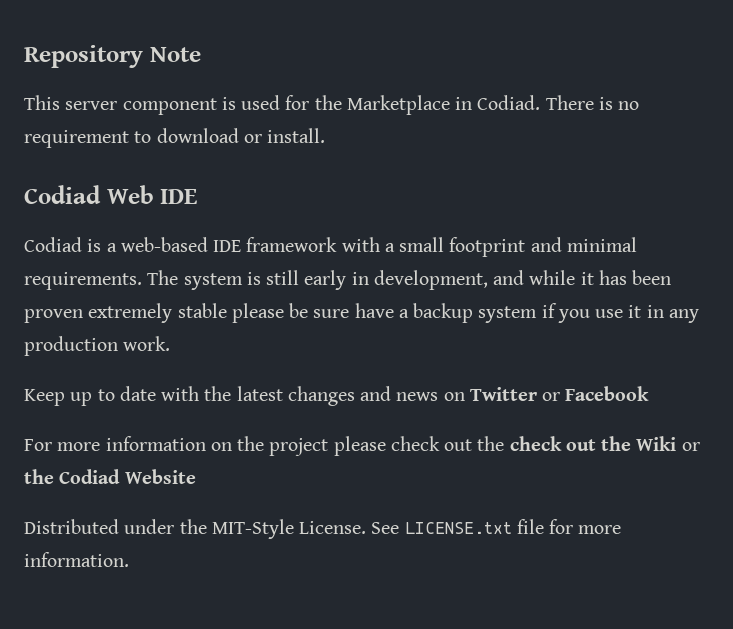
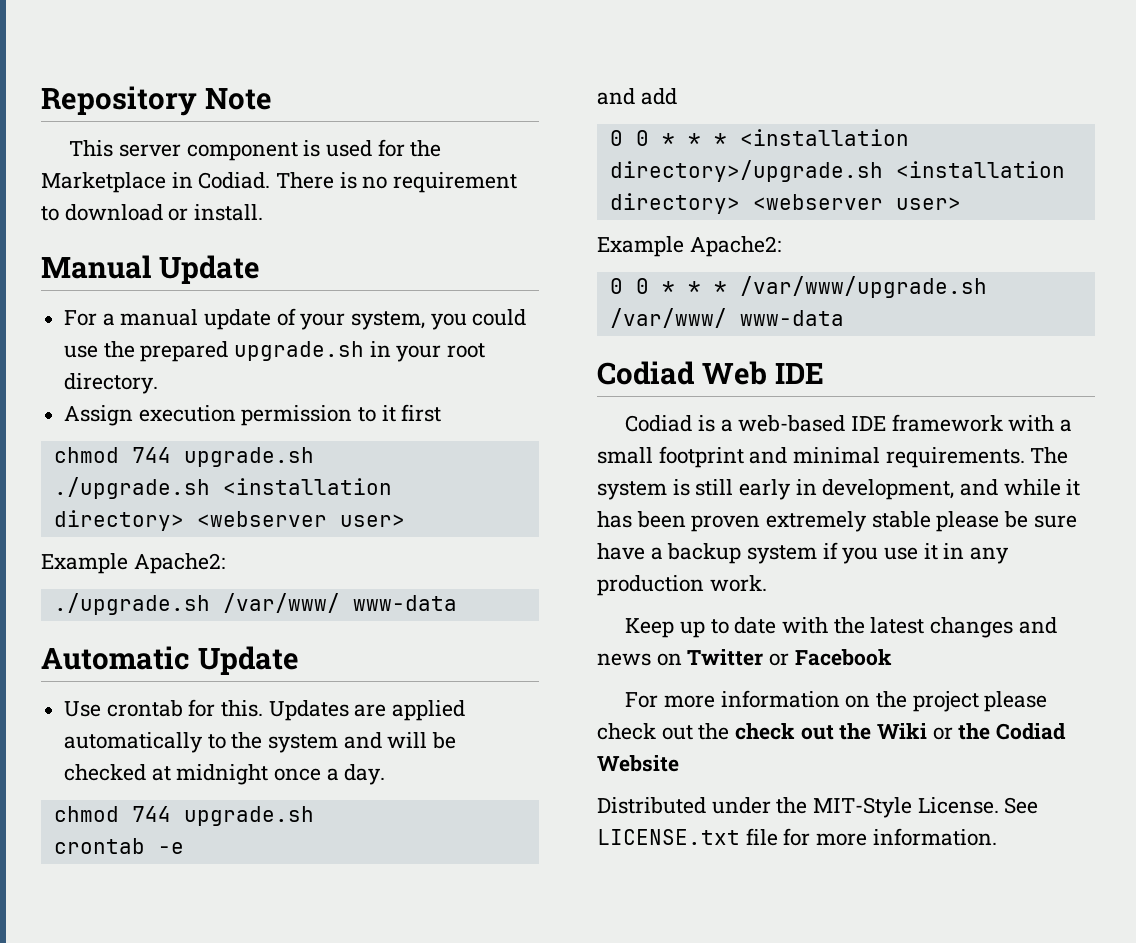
+ Manual Update
+ For a manual update of your system, you could use the prepared upgrade.sh in your root directory.
+ Assign execution permission to it first
+ chmod 744 upgrade.sh
+ ./upgrade.sh <installation directory> <webserver user>
+ Example Apache2:
+ ./upgrade.sh /var/www/ www-data
+ Automatic Update
+ Use crontab for this. Updates are applied automatically to the system and will be checked at midnight once a day.
+ chmod 744 upgrade.sh
+ crontab -e
+ and add
+ 0 0 * * * <installation directory>/upgrade.sh <installation directory> <webserver user>
+ Example Apache2:
+ 0 0 * * * /var/www/upgrade.sh /var/www/ www-data

